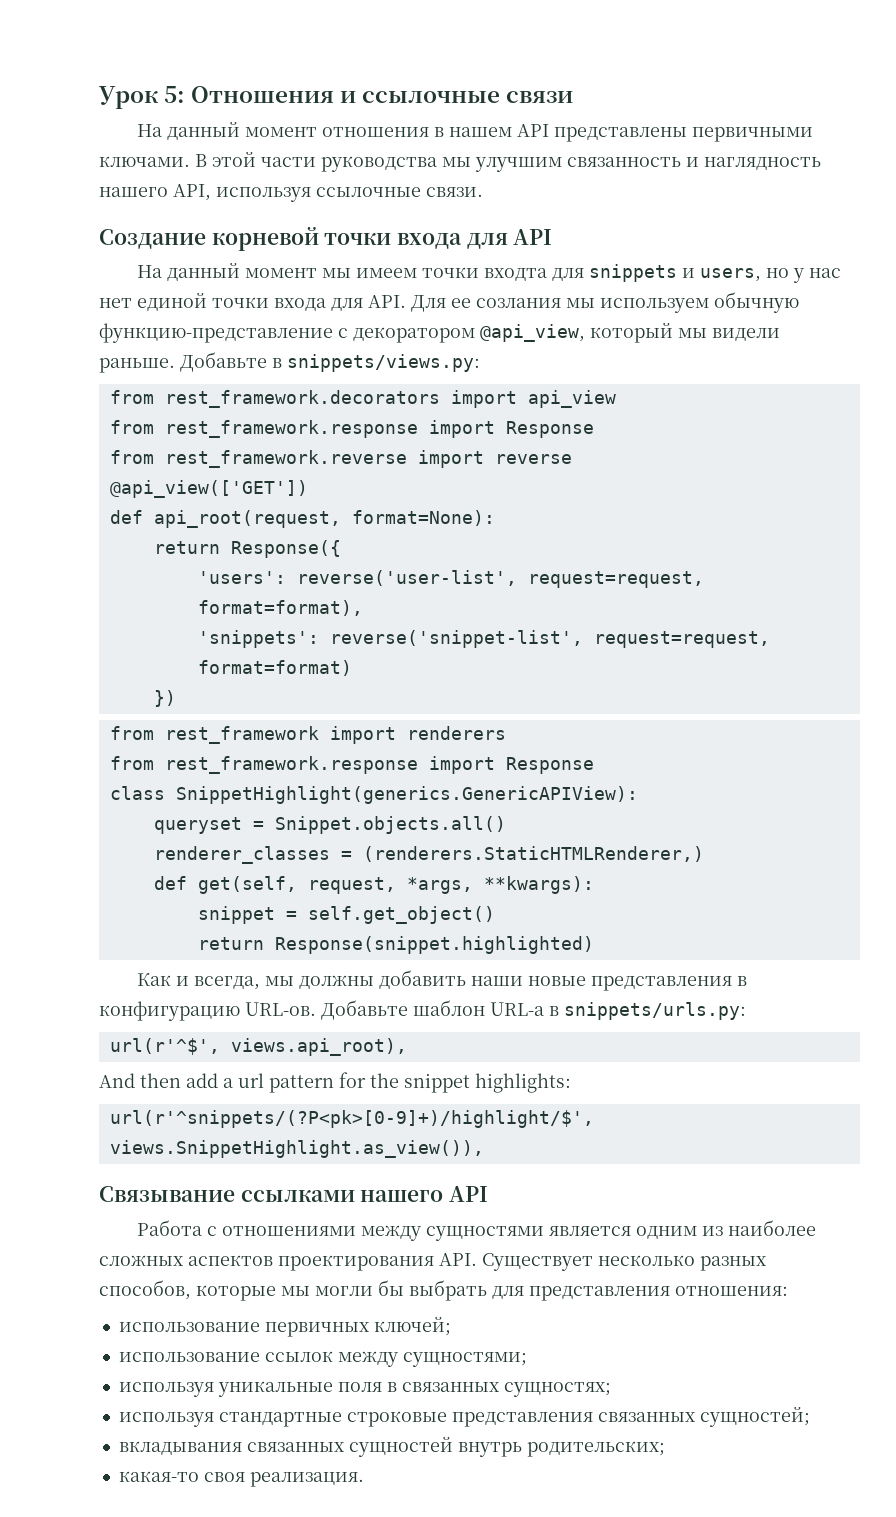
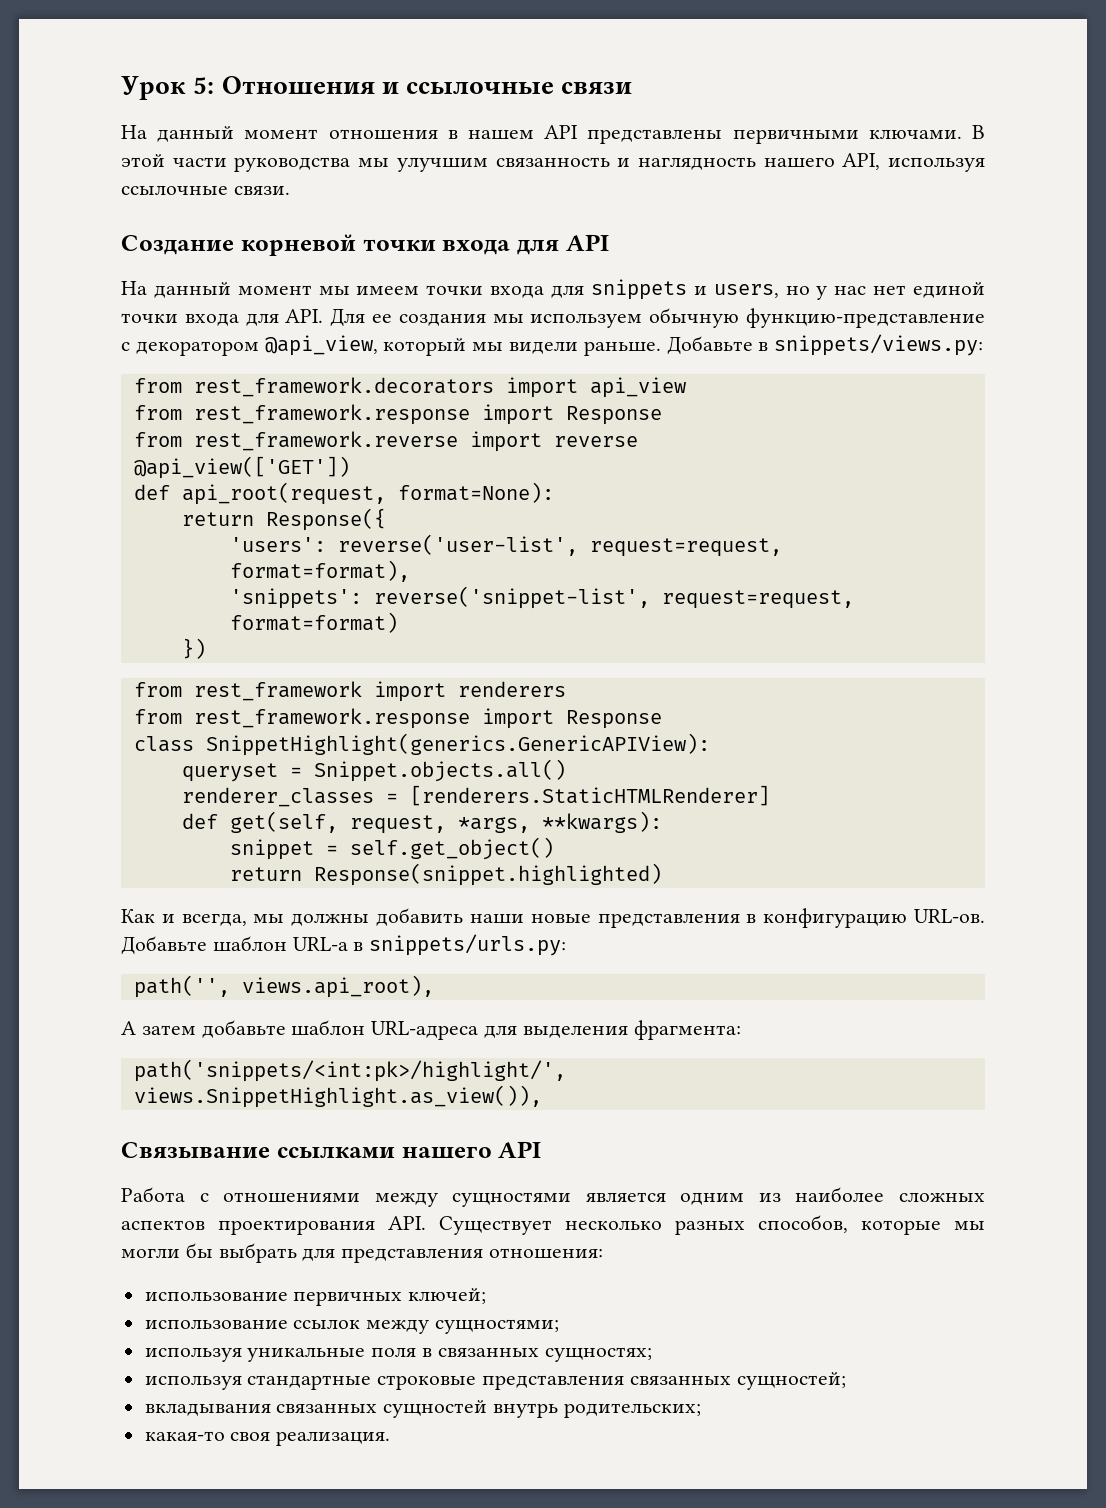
- На данный момент мы имеем точки входта для snippets и users, но у нас нет единой точки входа для API. Для ее созлания мы используем обычную функцию-представление с декоратором @api_view, который мы видели раньше.
+ На данный момент мы имеем точки входа для snippets и users, но у нас нет единой точки входа для API. Для ее создания мы используем обычную функцию-представление с декоратором @api_view, который мы видели раньше.
- renderer_classes = (renderers.StaticHTMLRenderer,)
+ renderer_classes = [renderers.StaticHTMLRenderer]
- url(r'^$', views.api_root),
+ path('', views.api_root),
- And then add a url pattern for the snippet highlights:
- url(r'^snippets/(?P<pk>[0-9]+)/highlight/$', views.SnippetHighlight.as_view()),
+ А затем добавьте шаблон URL-адреса для выделения фрагмента:
+ path('snippets/<int:pk>/highlight/', views.SnippetHighlight.as_view()),

